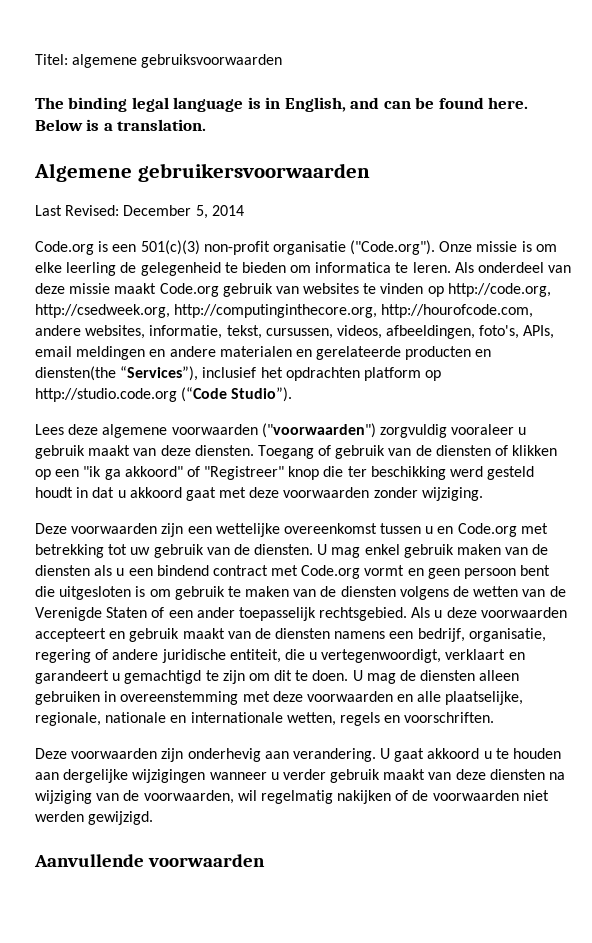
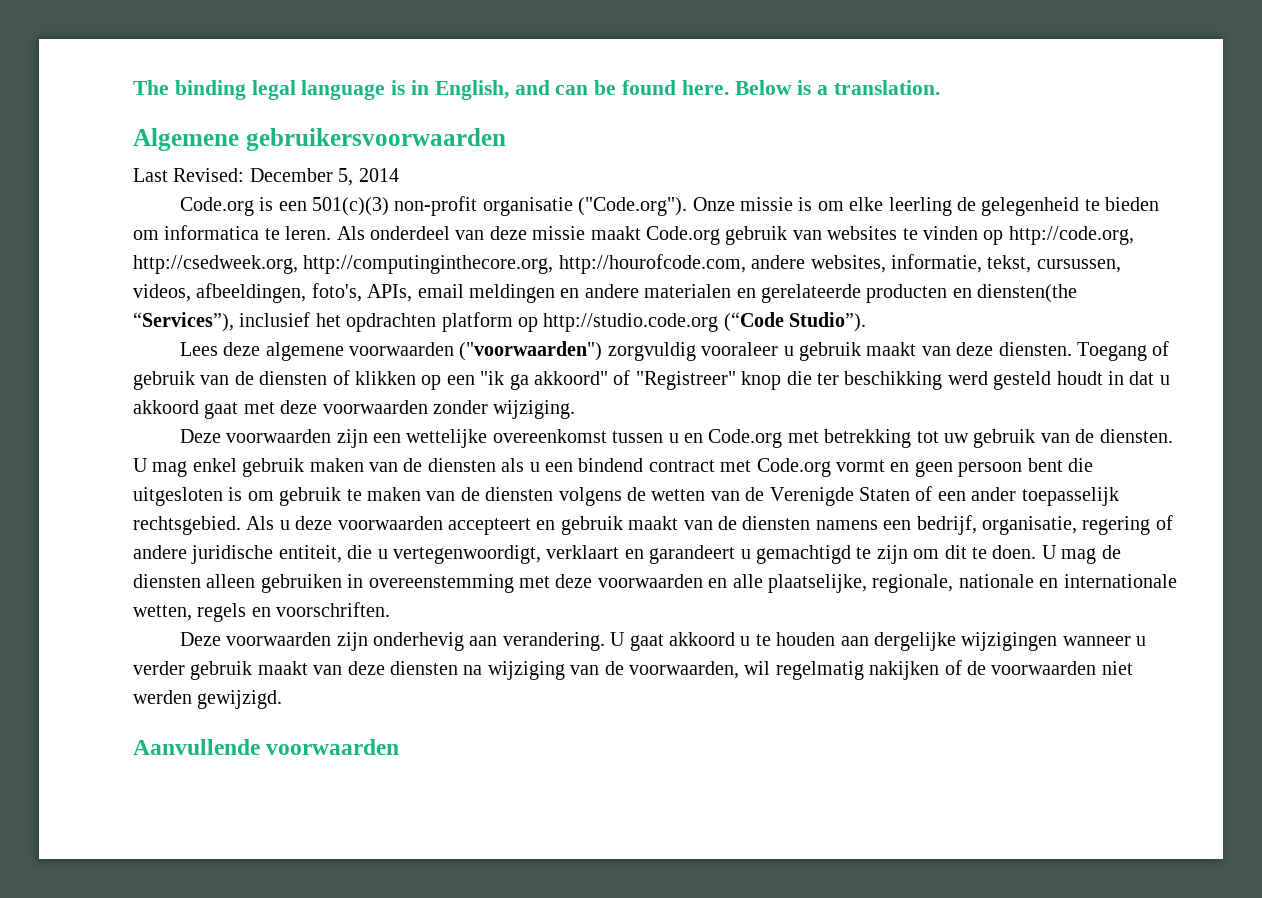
- Titel: algemene gebruiksvoorwaarden

